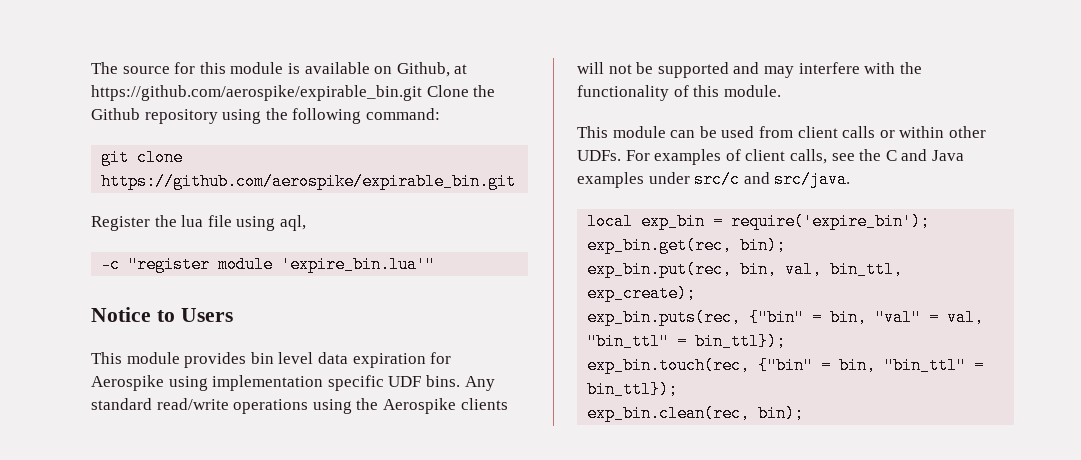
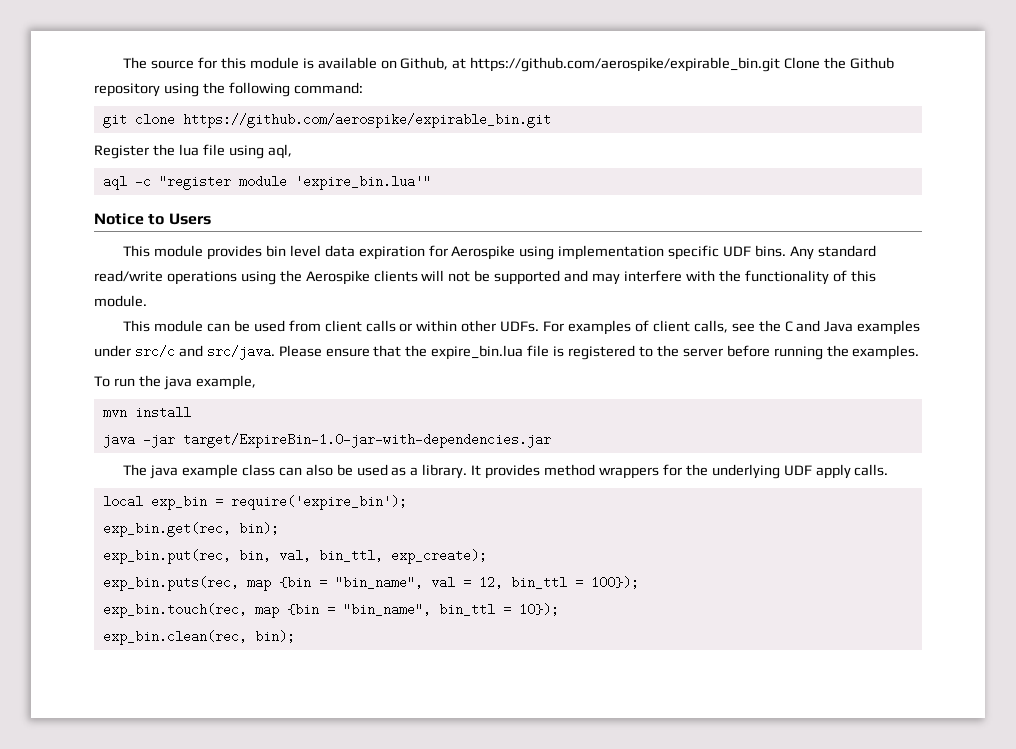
- -c "register module 'expire_bin.lua'"
+ aql -c "register module 'expire_bin.lua'"
+ Please ensure that the expire_bin.lua file is registered to the server before running the examples.
+ To run the java example,
+ mvn install
+ java -jar target/ExpireBin-1.0-jar-with-dependencies.jar
+ The java example class can also be used as a library. It provides method wrappers for the underlying UDF apply calls.
- exp_bin.puts(rec, {"bin" = bin, "val" = val, "bin_ttl" = bin_ttl});
- exp_bin.touch(rec, {"bin" = bin, "bin_ttl" = bin_ttl});
+ exp_bin.puts(rec, map {bin = "bin_name", val = 12, bin_ttl = 100});
+ exp_bin.touch(rec, map {bin = "bin_name", bin_ttl = 10});

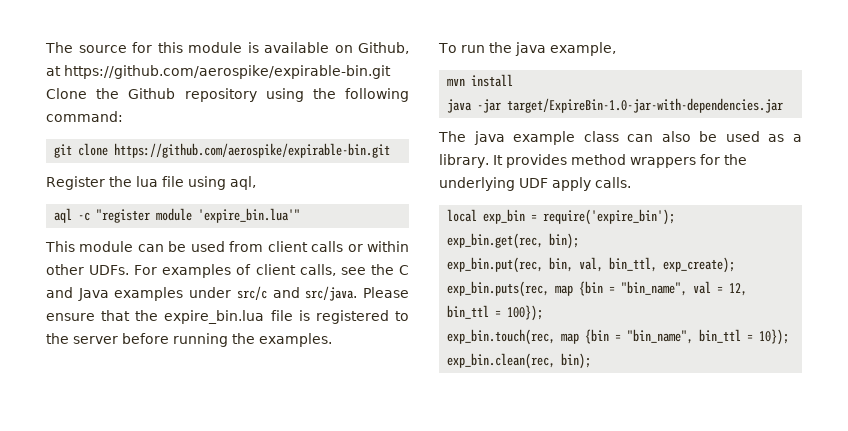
- The source for this module is available on Github, at https://github.com/aerospike/expirable_bin.git Clone the Github repository using the following command:
+ The source for this module is available on Github, at https://github.com/aerospike/expirable-bin.git Clone the Github repository using the following command:
- git clone https://github.com/aerospike/expirable_bin.git
+ git clone https://github.com/aerospike/expirable-bin.git
- Notice to Users
- This module provides bin level data expiration for Aerospike using implementation specific UDF bins. Any standard read/write operations using the Aerospike clients will not be supported and may interfere with the functionality of this module.

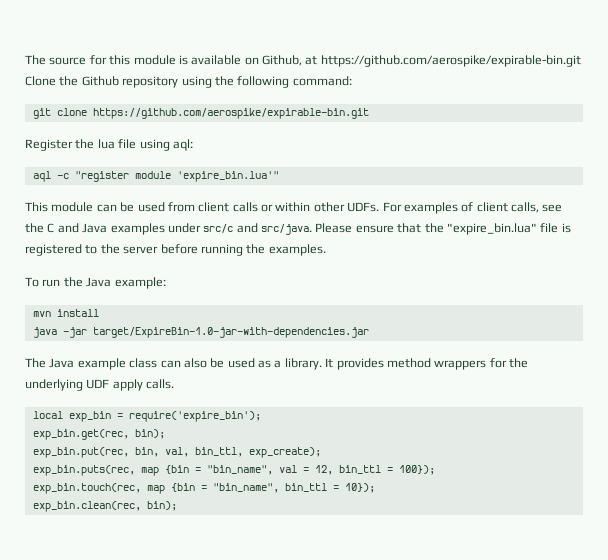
- Register the lua file using aql,
+ Register the lua file using aql:
- Please ensure that the expire_bin.lua file is registered to the server before running the examples.
+ Please ensure that the "expire_bin.lua" file is registered to the server before running the examples.
- To run the java example,
+ To run the Java example:
- The java example class can also be used as a library.
+ The Java example class can also be used as a library.

